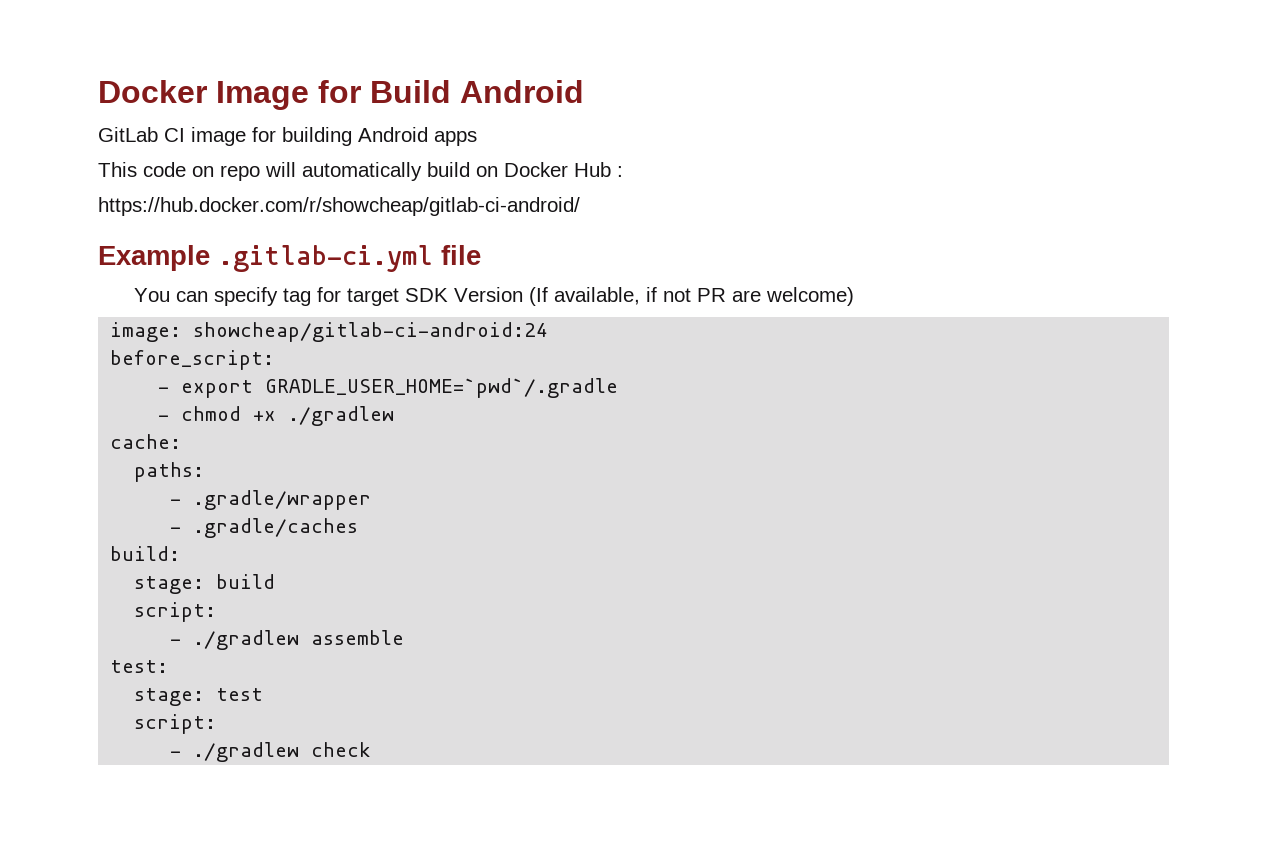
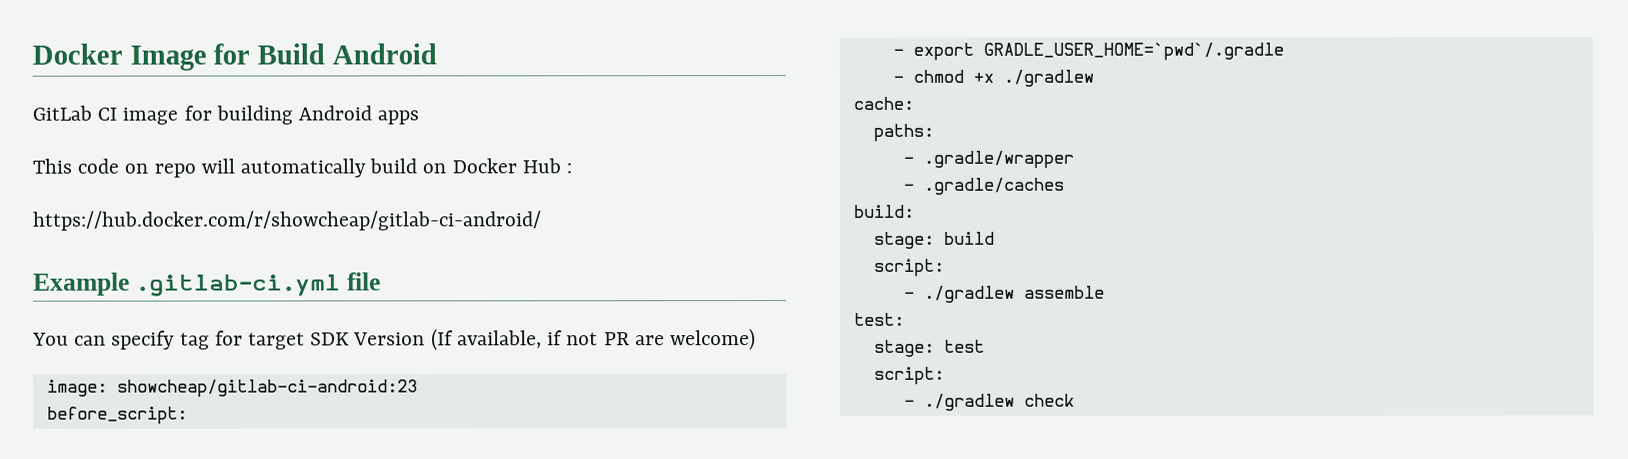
- image: showcheap/gitlab-ci-android:24
+ image: showcheap/gitlab-ci-android:23

